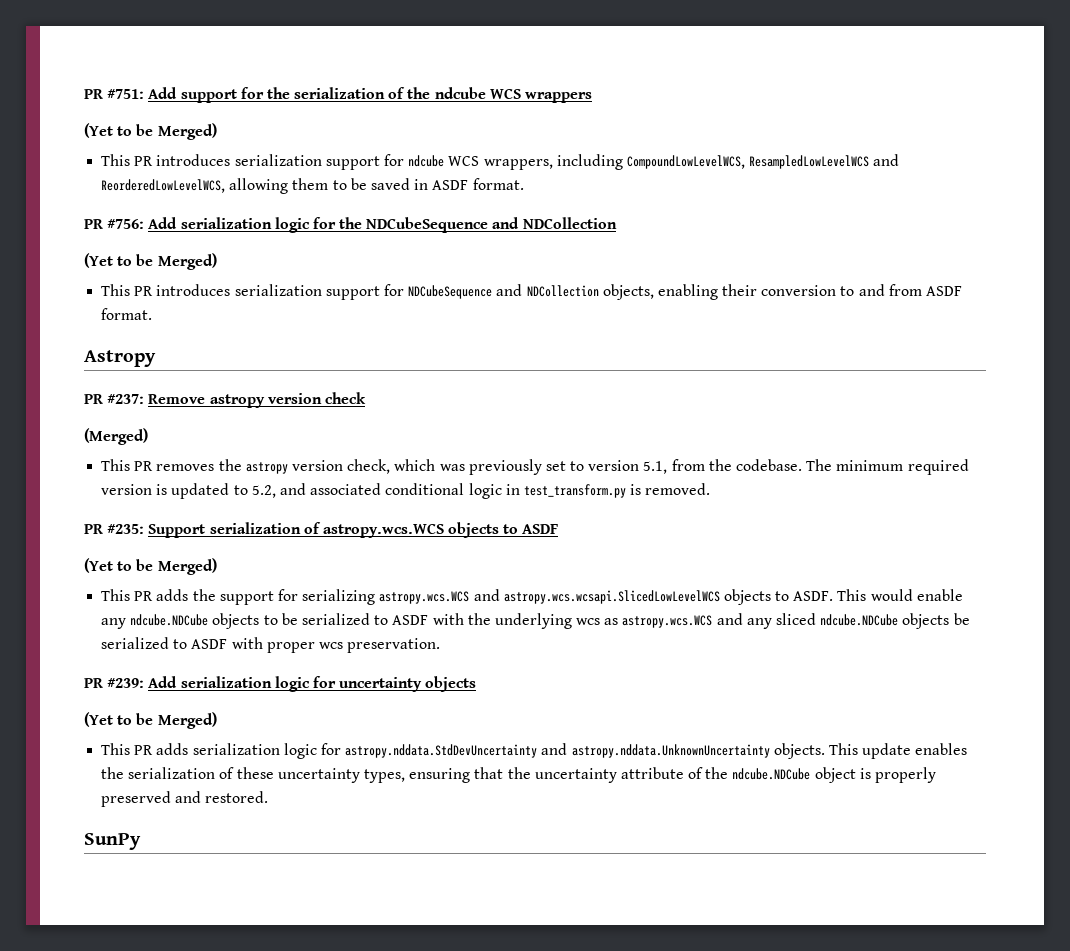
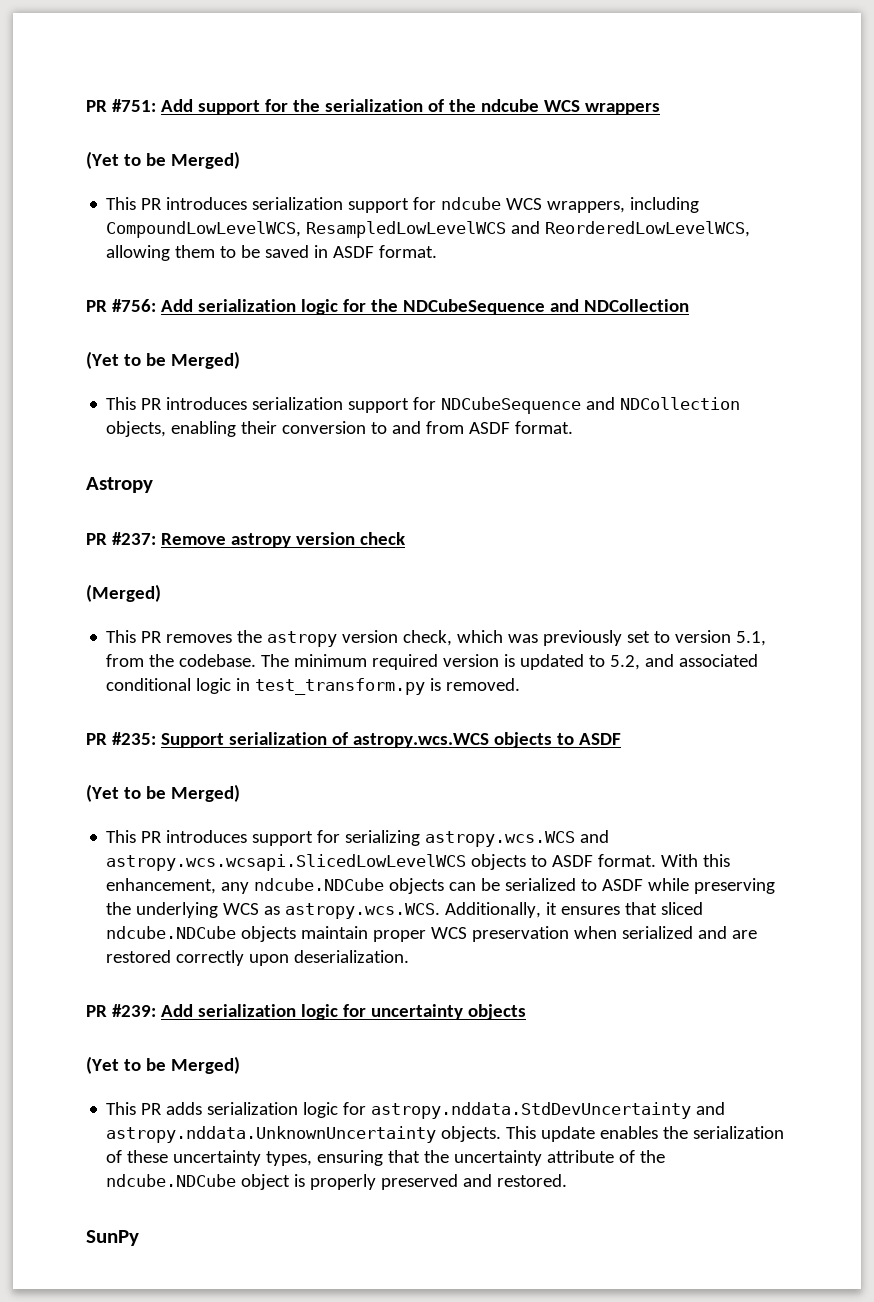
- This PR adds the support for serializing astropy.wcs.WCS and astropy.wcs.wcsapi.SlicedLowLevelWCS objects to ASDF. This would enable any ndcube.NDCube objects to be serialized to ASDF with the underlying wcs as astropy.wcs.WCS and any sliced ndcube.NDCube objects be serialized to ASDF with proper wcs preservation.
+ This PR introduces support for serializing astropy.wcs.WCS and astropy.wcs.wcsapi.SlicedLowLevelWCS objects to ASDF format. With this enhancement, any ndcube.NDCube objects can be serialized to ASDF while preserving the underlying WCS as astropy.wcs.WCS. Additionally, it ensures that sliced ndcube.NDCube objects maintain proper WCS preservation when serialized and are restored correctly upon deserialization.

